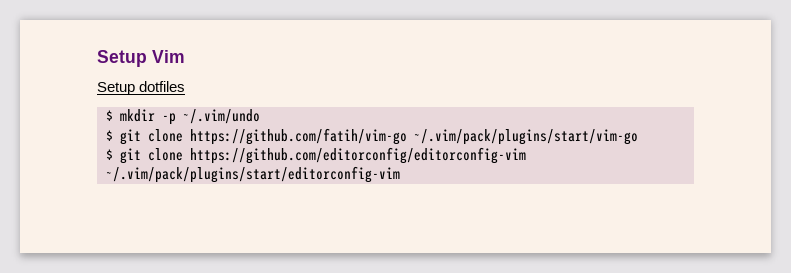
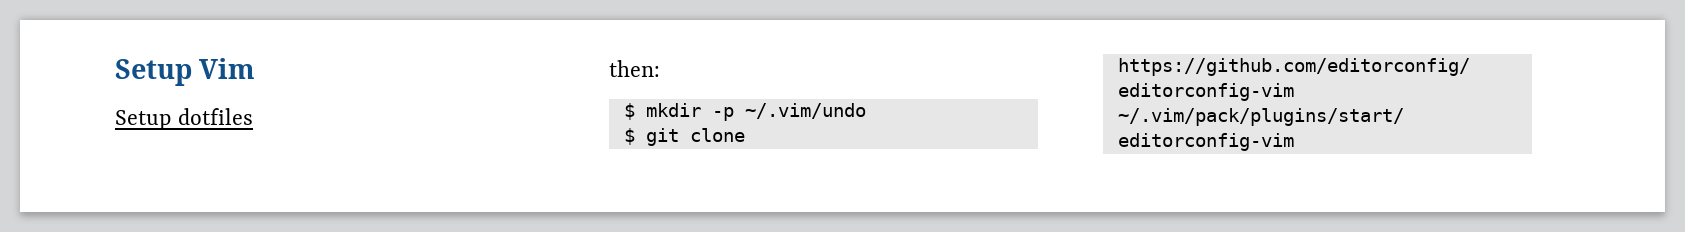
+ then:
- $ git clone https://github.com/fatih/vim-go ~/.vim/pack/plugins/start/vim-go

